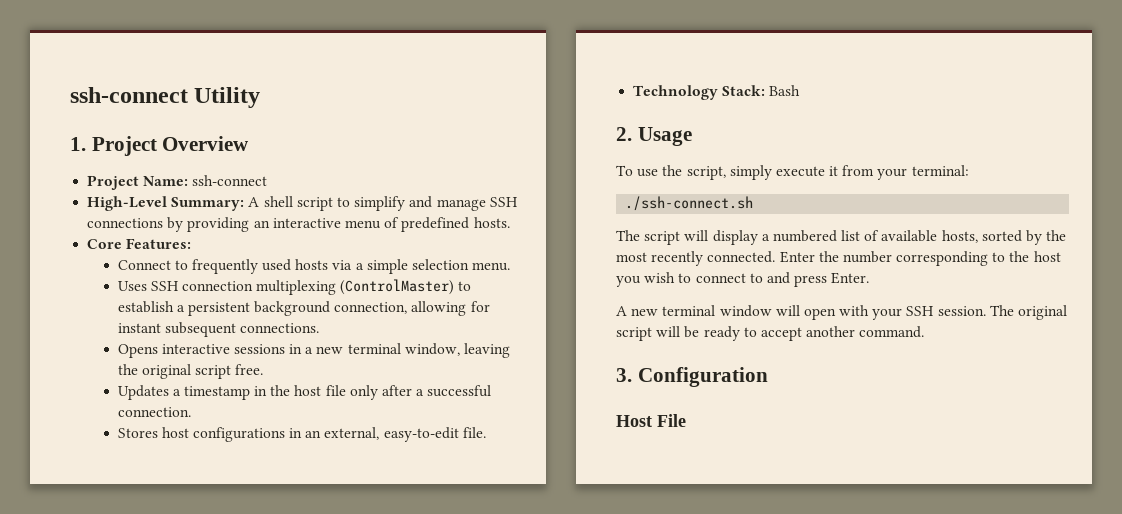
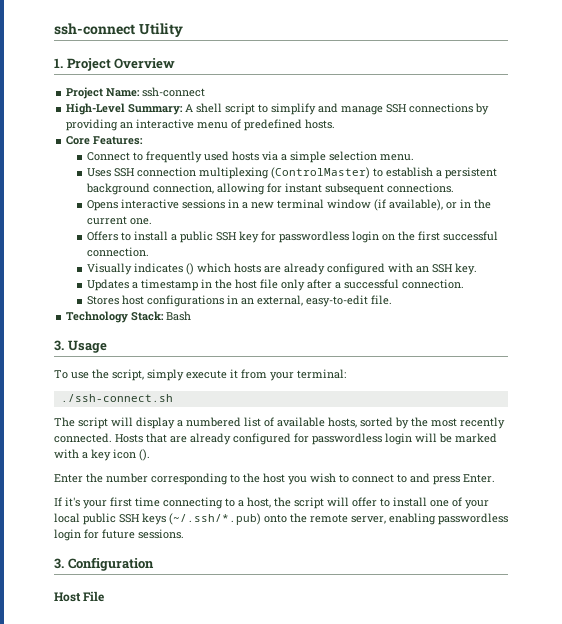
- Opens interactive sessions in a new terminal window, leaving the original script free.
+ Opens interactive sessions in a new terminal window (if available), or in the current one.
+ Offers to install a public SSH key for passwordless login on the first successful connection.
+ Visually indicates () which hosts are already configured with an SSH key.
- 2. Usage
+ 3. Usage
- The script will display a numbered list of available hosts, sorted by the most recently connected. Enter the number corresponding to the host you wish to connect to and press Enter.
+ The script will display a numbered list of available hosts, sorted by the most recently connected. Hosts that are already configured for passwordless login will be marked with a key icon ().
+ Enter the number corresponding to the host you wish to connect to and press Enter.
- A new terminal window will open with your SSH session. The original script will be ready to accept another command.
+ If it's your first time connecting to a host, the script will offer to install one of your local public SSH keys (~/.ssh/*.pub) onto the remote server, enabling passwordless login for future sessions.

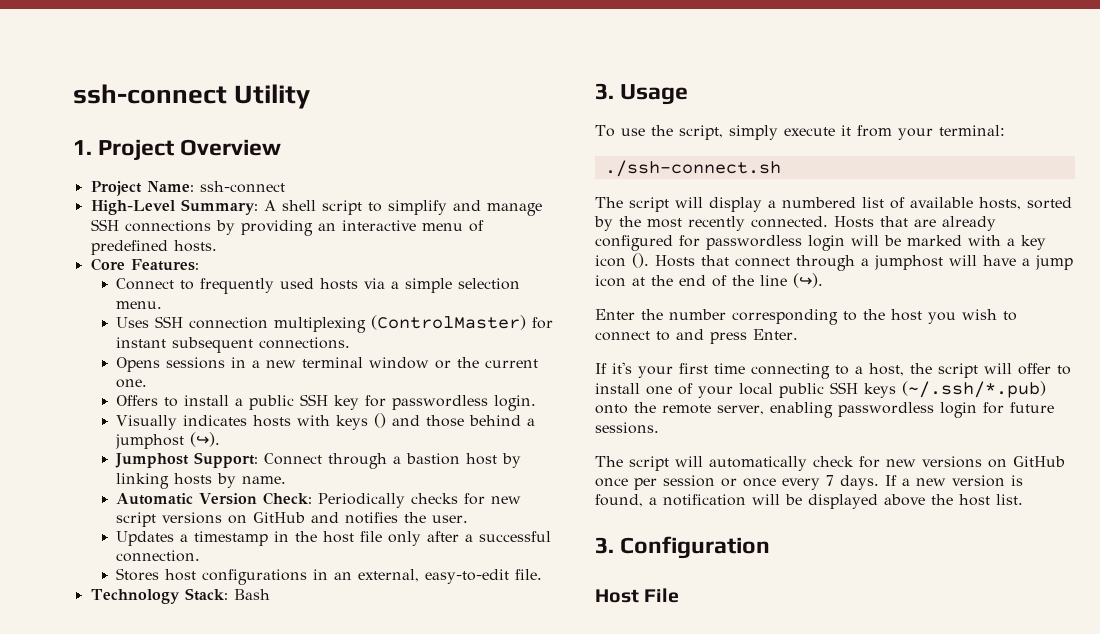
- Uses SSH connection multiplexing (ControlMaster) to establish a persistent background connection, allowing for instant subsequent connections.
+ Uses SSH connection multiplexing (ControlMaster) for instant subsequent connections.
- Opens interactive sessions in a new terminal window (if available), or in the current one.
+ Opens sessions in a new terminal window or the current one.
- Offers to install a public SSH key for passwordless login on the first successful connection.
- Visually indicates () which hosts are already configured with an SSH key.
+ Offers to install a public SSH key for passwordless login.
+ Visually indicates hosts with keys () and those behind a jumphost (↪).
+ Jumphost Support: Connect through a bastion host by linking hosts by name.
+ Automatic Version Check: Periodically checks for new script versions on GitHub and notifies the user.
+ Hosts that connect through a jumphost will have a jump icon at the end of the line (↪).
+ The script will automatically check for new versions on GitHub once per session or once every 7 days. If a new version is found, a notification will be displayed above the host list.

